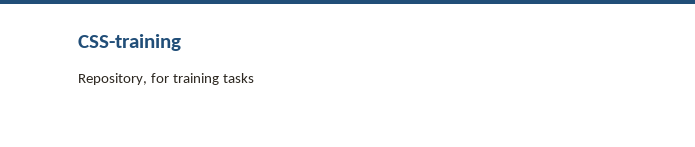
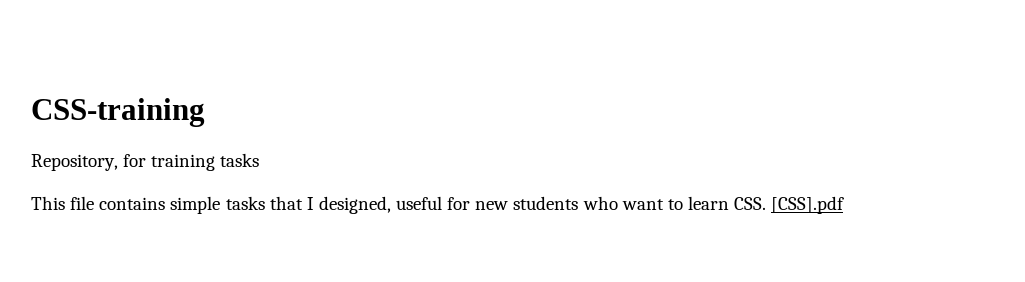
+ This file contains simple tasks that I designed, useful for new students who want to learn CSS. [CSS].pdf

